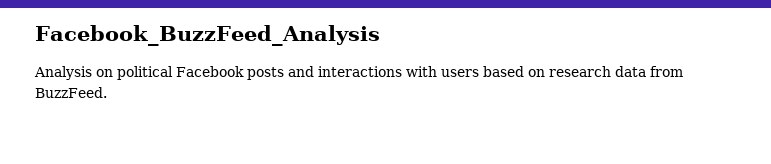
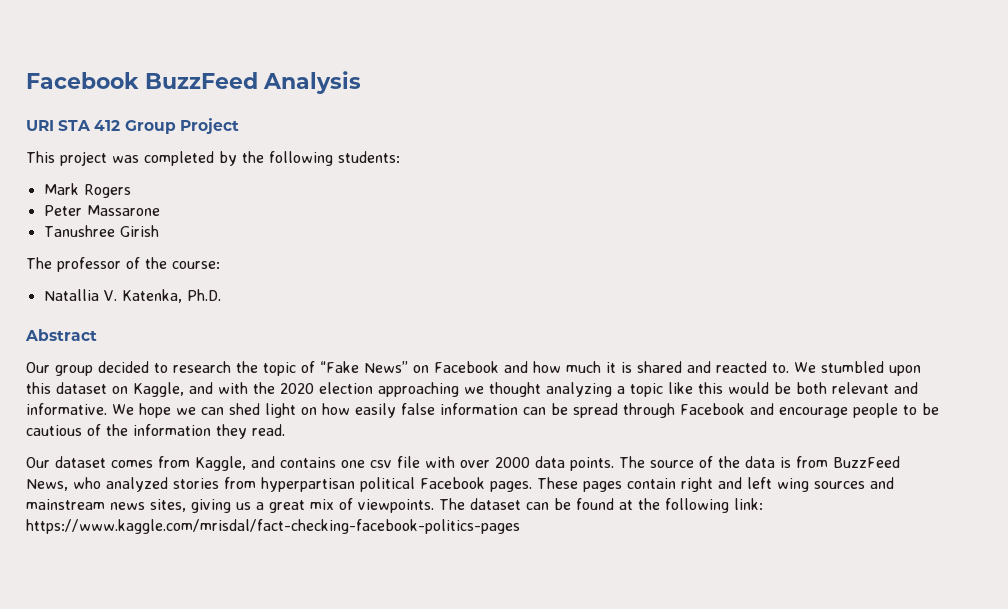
- Facebook_BuzzFeed_Analysis
- Analysis on political Facebook posts and interactions with users based on research data from BuzzFeed.
+ Facebook BuzzFeed Analysis
+ URI STA 412 Group Project
+ This project was completed by the following students:
+ Mark Rogers
+ Peter Massarone
+ Tanushree Girish
+ The professor of the course:
+ Natallia V. Katenka, Ph.D.
+ Abstract
+ Our group decided to research the topic of “Fake News” on Facebook and how much it is shared and reacted to. We stumbled upon this dataset on Kaggle, and with the 2020 election approaching we thought analyzing a topic like this would be both relevant and informative. We hope we can shed light on how easily false information can be spread through Facebook and encourage people to be cautious of the information they read.
+ Our dataset comes from Kaggle, and contains one csv file with over 2000 data points. The source of the data is from BuzzFeed News, who analyzed stories from hyperpartisan political Facebook pages. These pages contain right and left wing sources and mainstream news sites, giving us a great mix of viewpoints. The dataset can be found at the following link: https://www.kaggle.com/mrisdal/fact-checking-facebook-politics-pages

